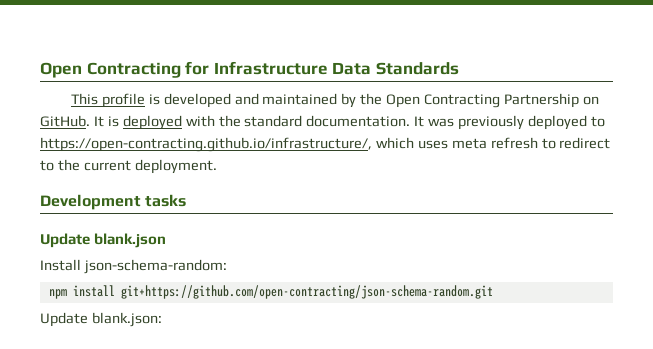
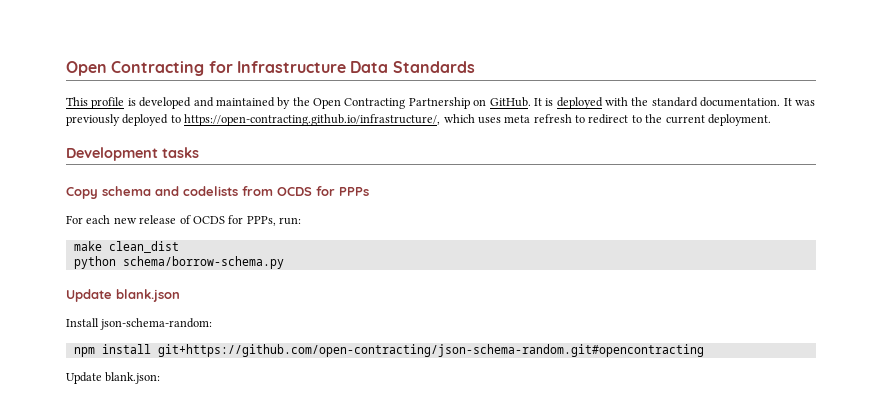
+ Copy schema and codelists from OCDS for PPPs
+ For each new release of OCDS for PPPs, run:
+ make clean_dist
+ python schema/borrow-schema.py
- npm install git+https://github.com/open-contracting/json-schema-random.git
+ npm install git+https://github.com/open-contracting/json-schema-random.git#opencontracting

